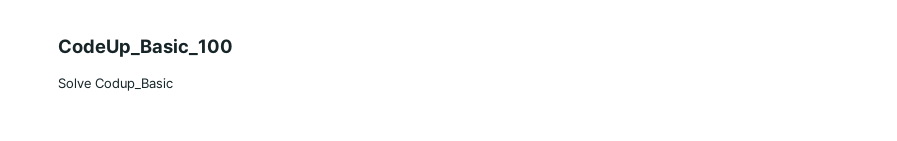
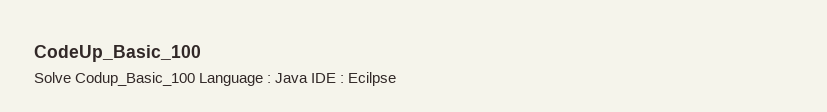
- Solve Codup_Basic
+ Solve Codup_Basic_100 Language : Java IDE : Ecilpse

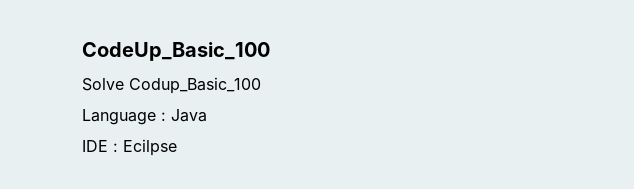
- Solve Codup_Basic_100 Language : Java IDE : Ecilpse
+ Solve Codup_Basic_100
+ Language : Java
+ IDE : Ecilpse

